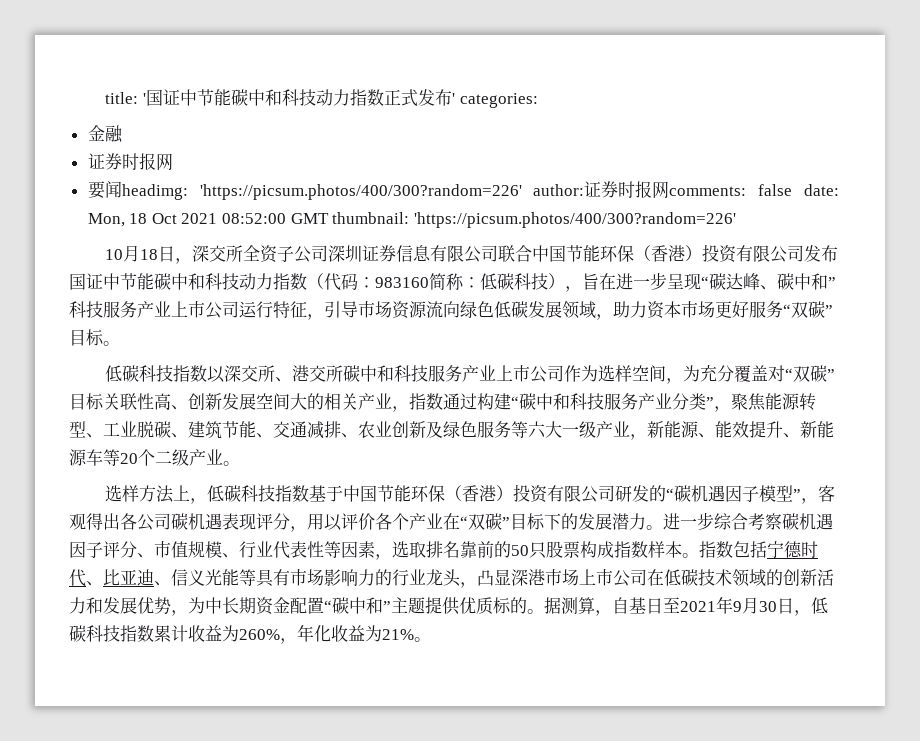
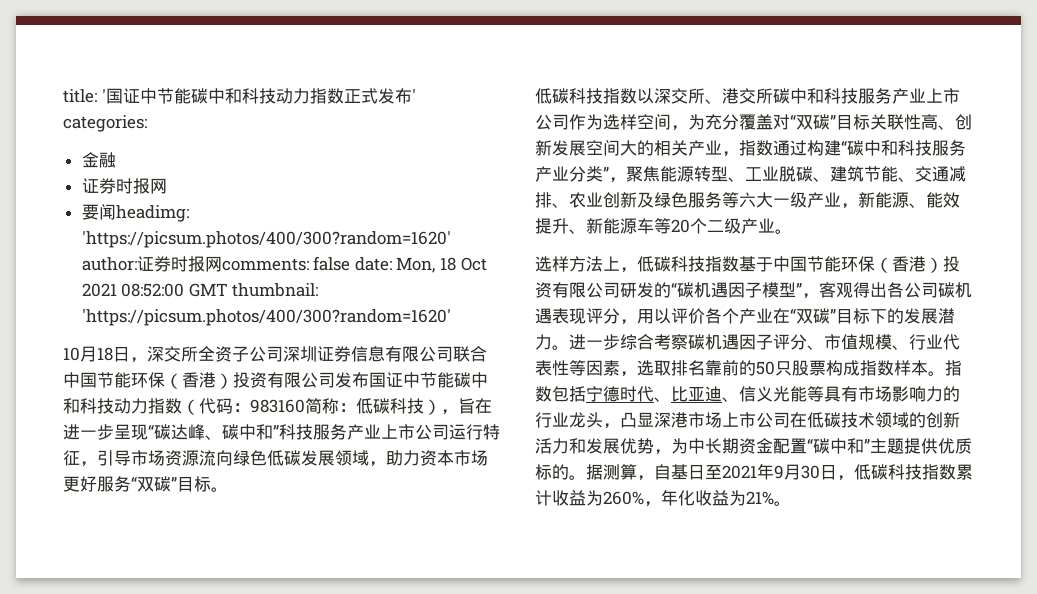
- 要闻headimg: 'https://picsum.photos/400/300?random=226' author:证券时报网comments: false date: Mon, 18 Oct 2021 08:52:00 GMT thumbnail: 'https://picsum.photos/400/300?random=226'
+ 要闻headimg: 'https://picsum.photos/400/300?random=1620' author:证券时报网comments: false date: Mon, 18 Oct 2021 08:52:00 GMT thumbnail: 'https://picsum.photos/400/300?random=1620'

